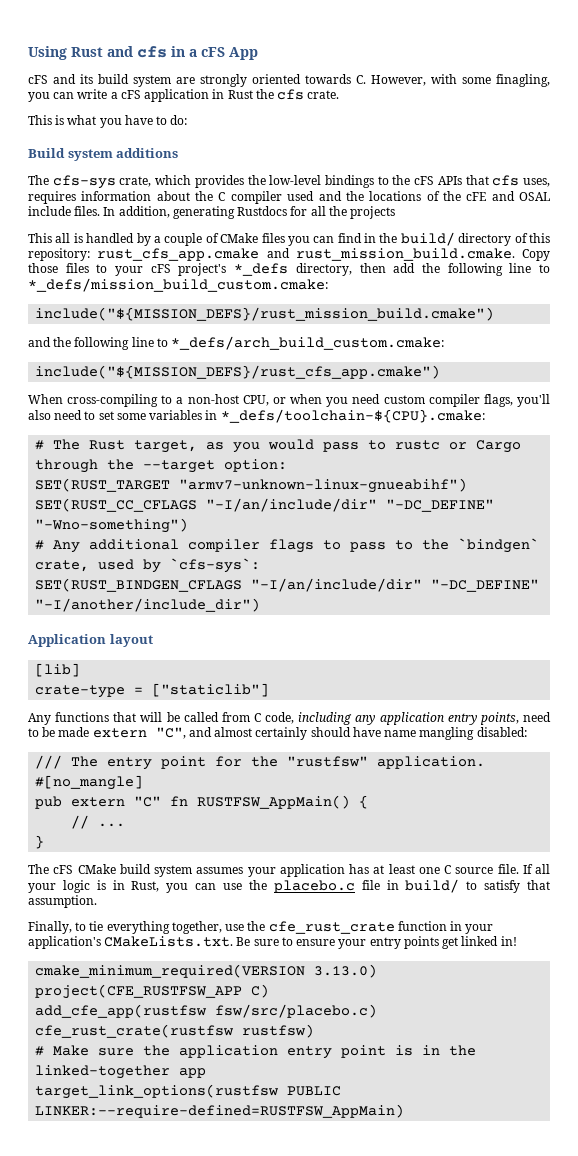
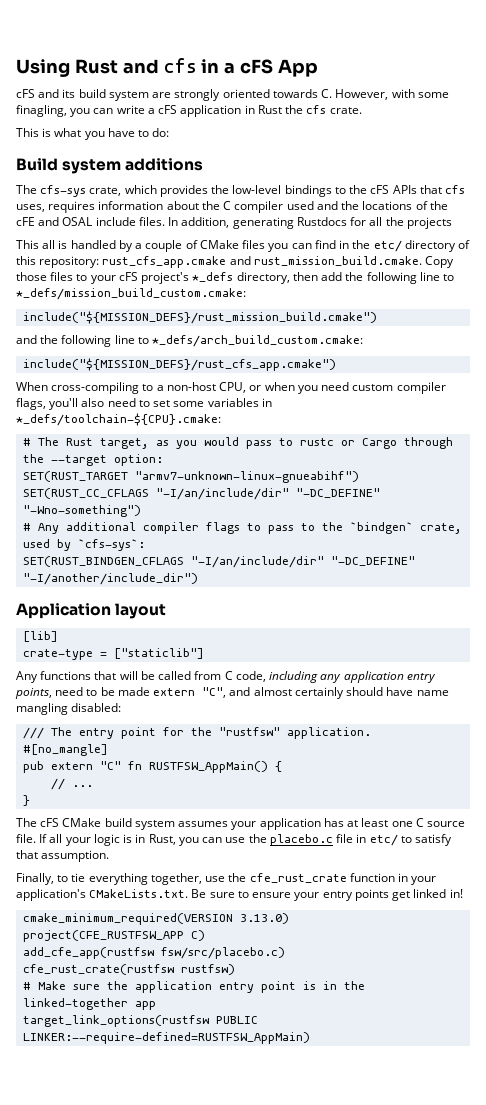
- This all is handled by a couple of CMake files you can find in the build/ directory of this repository: rust_cfs_app.cmake and rust_mission_build.cmake. Copy those files to your cFS project's *_defs directory, then add the following line to *_defs/mission_build_custom.cmake:
+ This all is handled by a couple of CMake files you can find in the etc/ directory of this repository: rust_cfs_app.cmake and rust_mission_build.cmake. Copy those files to your cFS project's *_defs directory, then add the following line to *_defs/mission_build_custom.cmake:
- If all your logic is in Rust, you can use the placebo.c file in build/ to satisfy that assumption.
+ If all your logic is in Rust, you can use the placebo.c file in etc/ to satisfy that assumption.

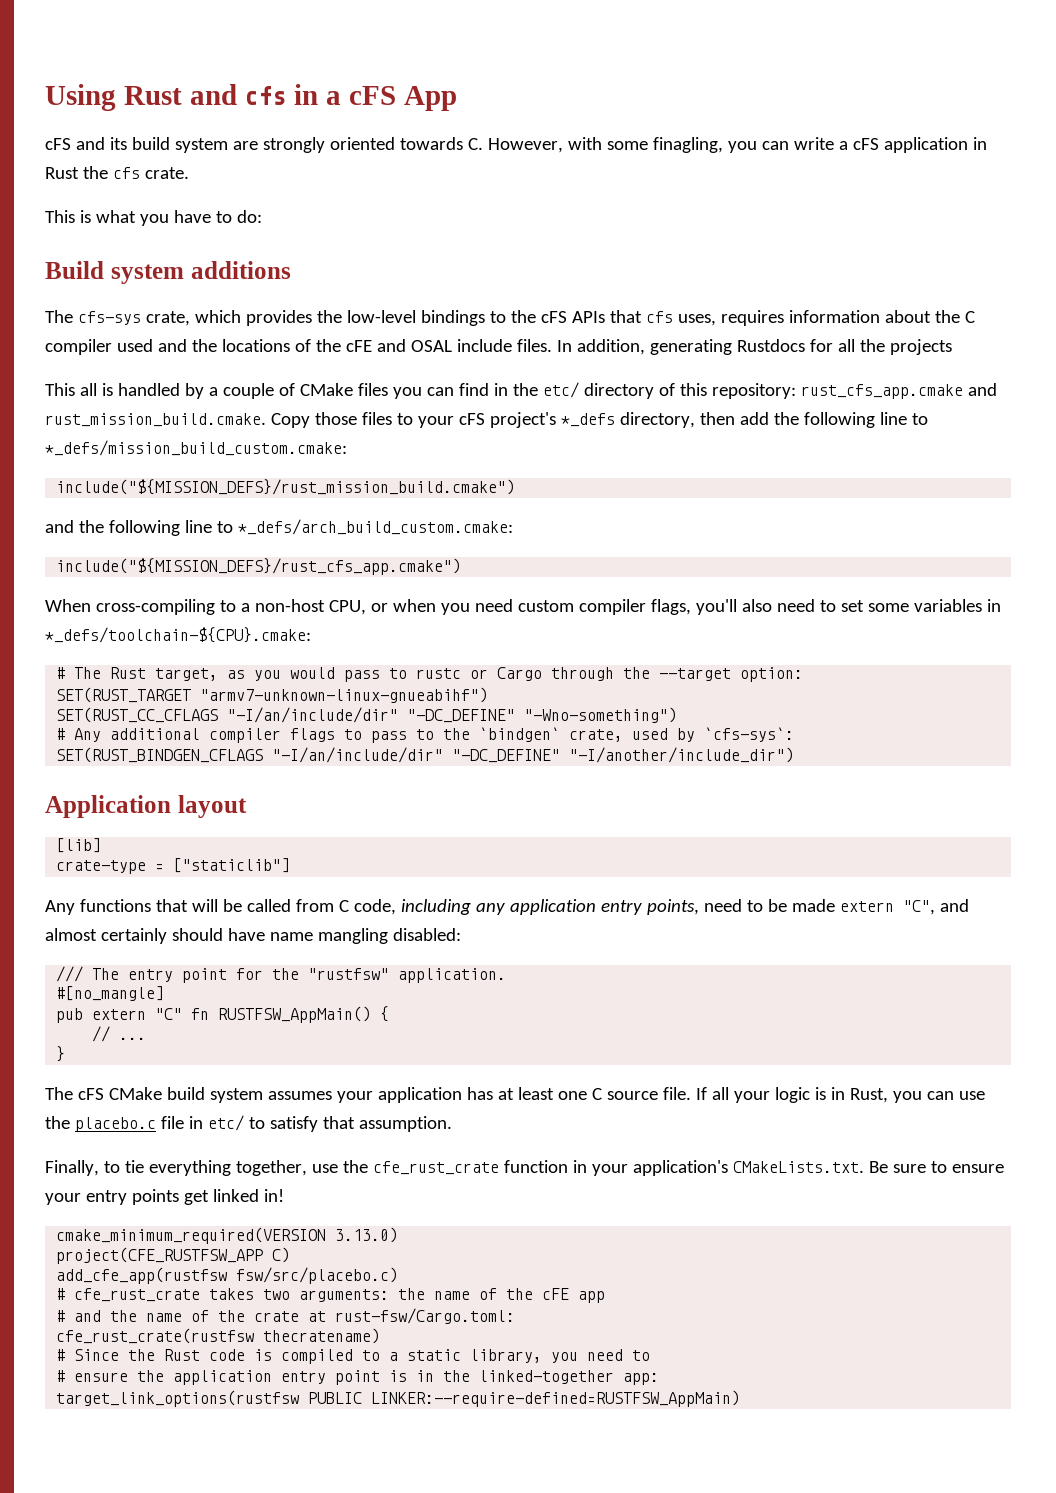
- cfe_rust_crate(rustfsw rustfsw)
- # Make sure the application entry point is in the linked-together app
+ # cfe_rust_crate takes two arguments: the name of the cFE app
+ # and the name of the crate at rust-fsw/Cargo.toml:
+ cfe_rust_crate(rustfsw thecratename)
+ # Since the Rust code is compiled to a static library, you need to
+ # ensure the application entry point is in the linked-together app:

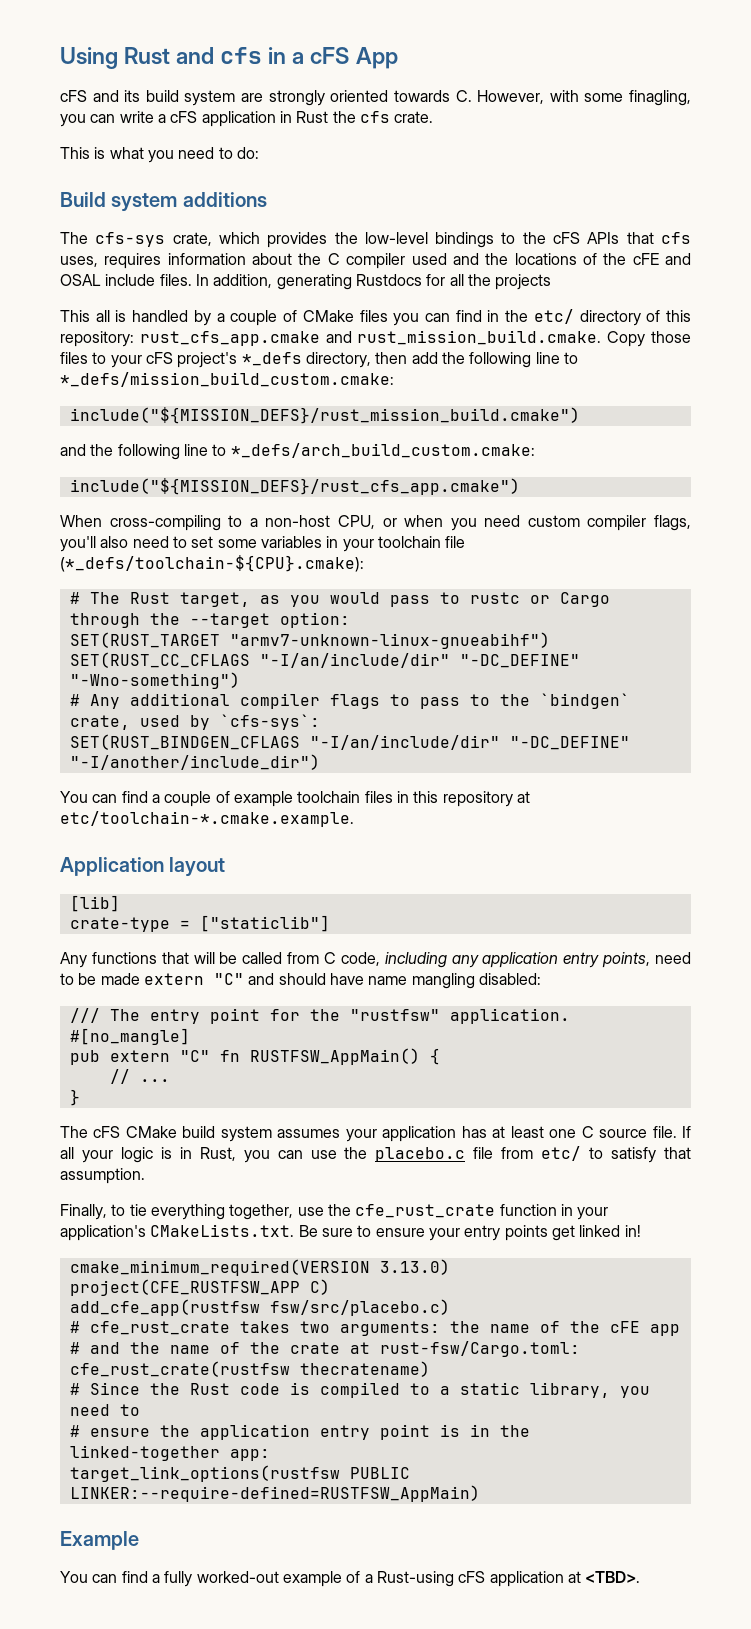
- This is what you have to do:
+ This is what you need to do:
- When cross-compiling to a non-host CPU, or when you need custom compiler flags, you'll also need to set some variables in *_defs/toolchain-${CPU}.cmake:
+ When cross-compiling to a non-host CPU, or when you need custom compiler flags, you'll also need to set some variables in your toolchain file (*_defs/toolchain-${CPU}.cmake):
+ You can find a couple of example toolchain files in this repository at etc/toolchain-*.cmake.example.
- Any functions that will be called from C code, including any application entry points, need to be made extern "C", and almost certainly should have name mangling disabled:
+ Any functions that will be called from C code, including any application entry points, need to be made extern "C" and should have name mangling disabled:
- If all your logic is in Rust, you can use the placebo.c file in etc/ to satisfy that assumption.
+ If all your logic is in Rust, you can use the placebo.c file from etc/ to satisfy that assumption.
+ Example
+ You can find a fully worked-out example of a Rust-using cFS application at <TBD>.

